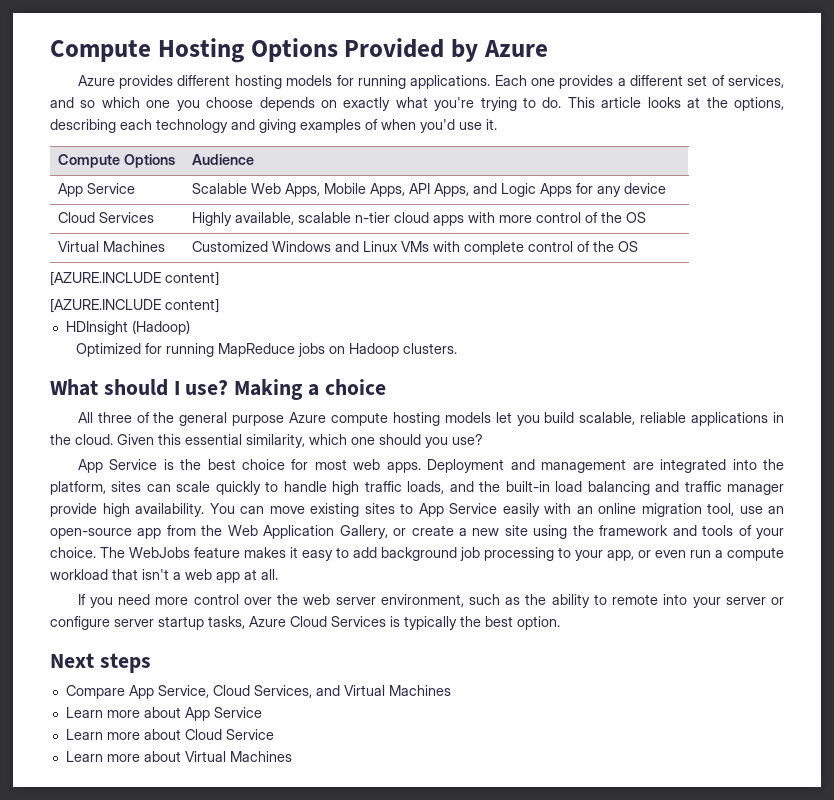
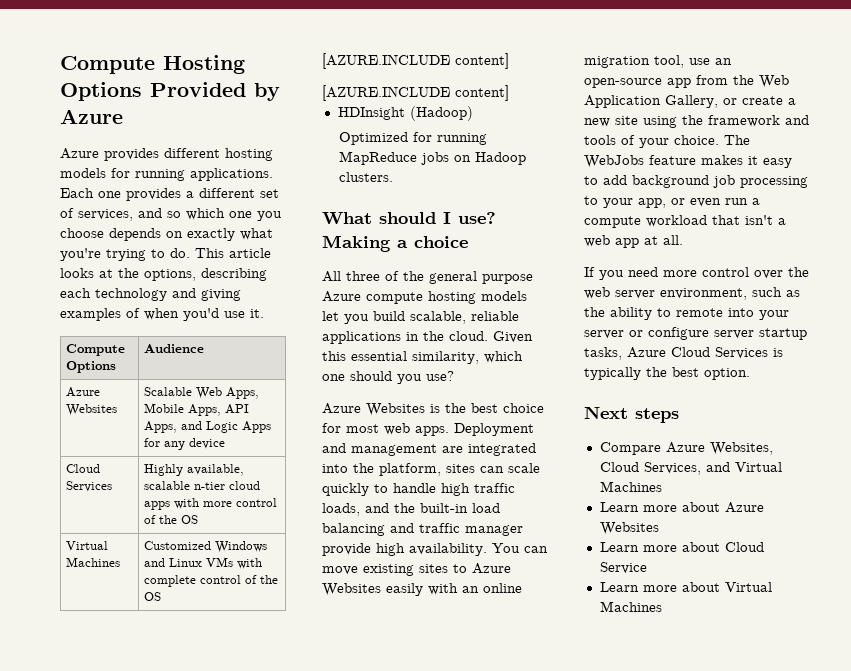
- App Service | Scalable Web Apps, Mobile Apps, API Apps, and Logic Apps for any device
+ Azure Websites | Scalable Web Apps, Mobile Apps, API Apps, and Logic Apps for any device
- App Service is the best choice for most web apps.
+ Azure Websites is the best choice for most web apps.
- You can move existing sites to App Service easily with an online migration tool, use an open-source app from the Web Application Gallery, or create a new site using the framework and tools of your choice.
+ You can move existing sites to Azure Websites easily with an online migration tool, use an open-source app from the Web Application Gallery, or create a new site using the framework and tools of your choice.
- Compare App Service, Cloud Services, and Virtual Machines
+ Compare Azure Websites, Cloud Services, and Virtual Machines
- Learn more about App Service
+ Learn more about Azure Websites

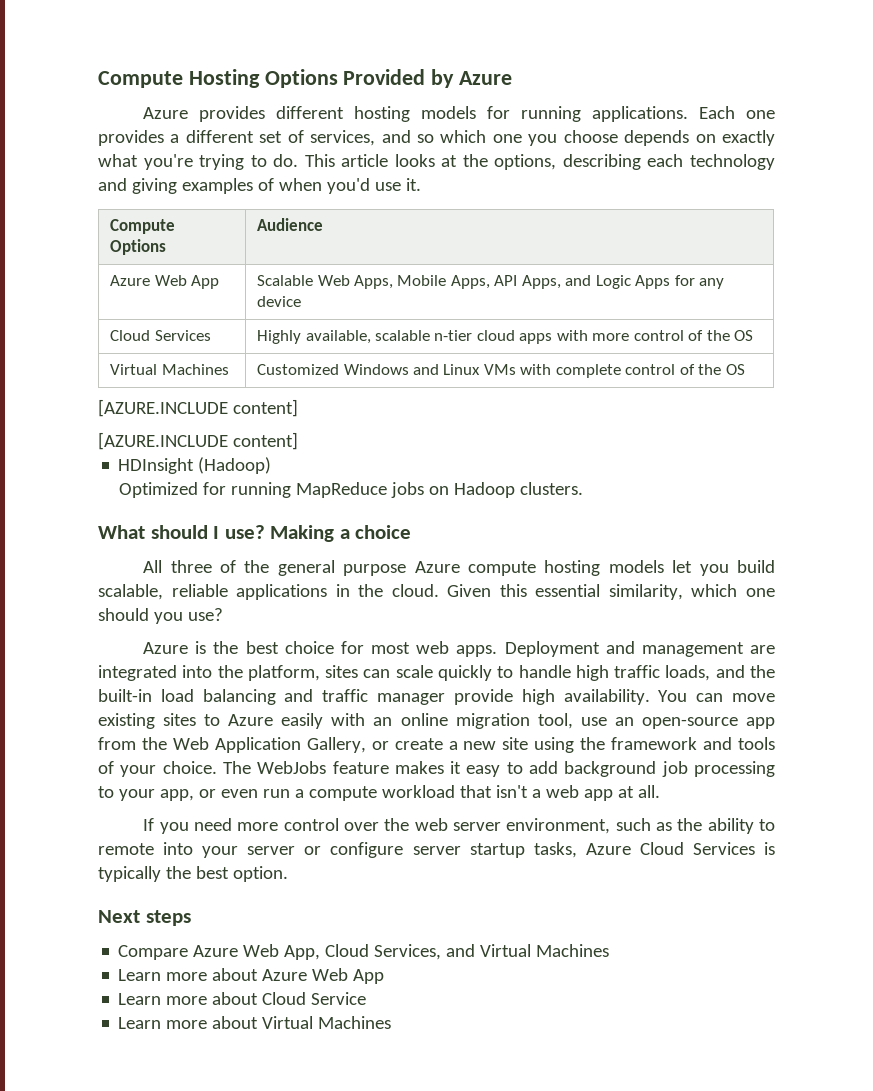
- Azure Websites | Scalable Web Apps, Mobile Apps, API Apps, and Logic Apps for any device
+ Azure Web App | Scalable Web Apps, Mobile Apps, API Apps, and Logic Apps for any device
- Azure Websites is the best choice for most web apps.
+ Azure is the best choice for most web apps.
- You can move existing sites to Azure Websites easily with an online migration tool, use an open-source app from the Web Application Gallery, or create a new site using the framework and tools of your choice.
+ You can move existing sites to Azure easily with an online migration tool, use an open-source app from the Web Application Gallery, or create a new site using the framework and tools of your choice.
- Compare Azure Websites, Cloud Services, and Virtual Machines
+ Compare Azure Web App, Cloud Services, and Virtual Machines
- Learn more about Azure Websites
+ Learn more about Azure Web App

